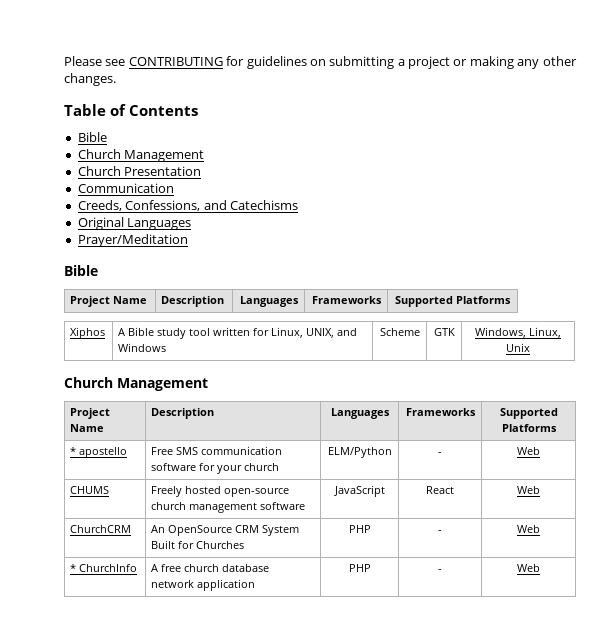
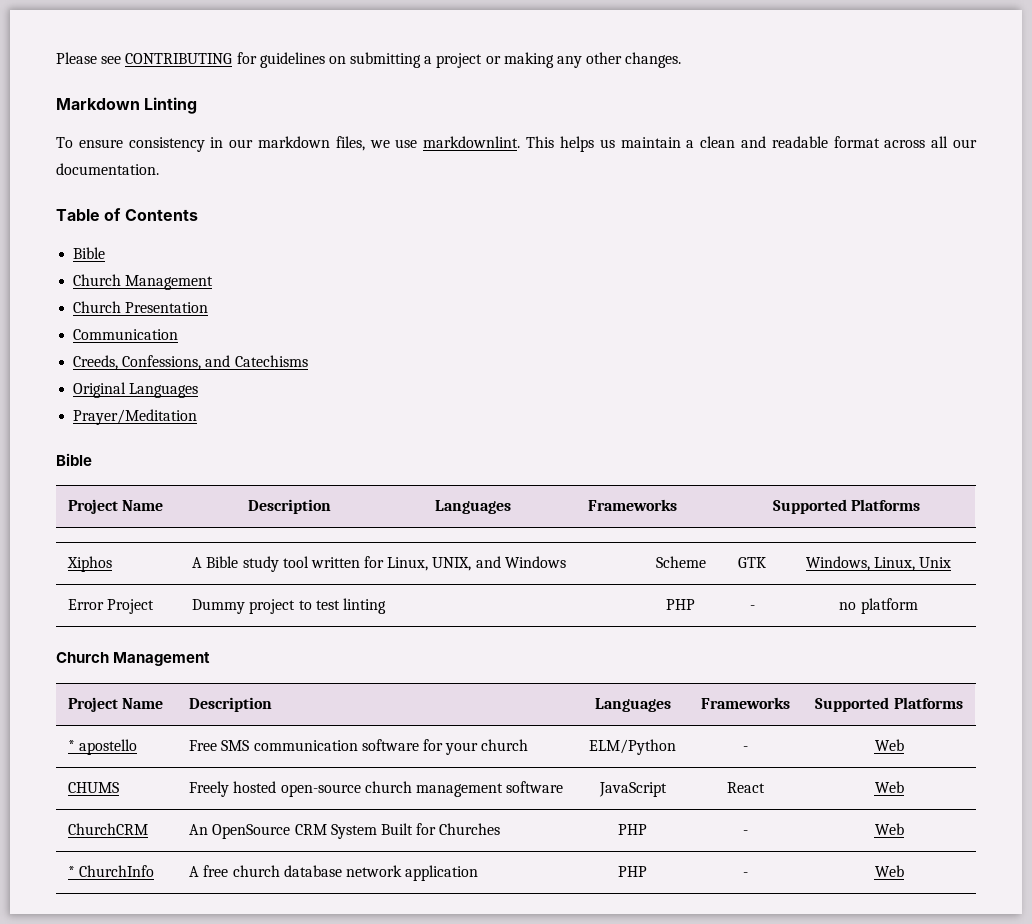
+ Markdown Linting
+ To ensure consistency in our markdown files, we use markdownlint. This helps us maintain a clean and readable format across all our documentation.
+ Error Project | Dummy project to test linting | PHP | - | no platform

